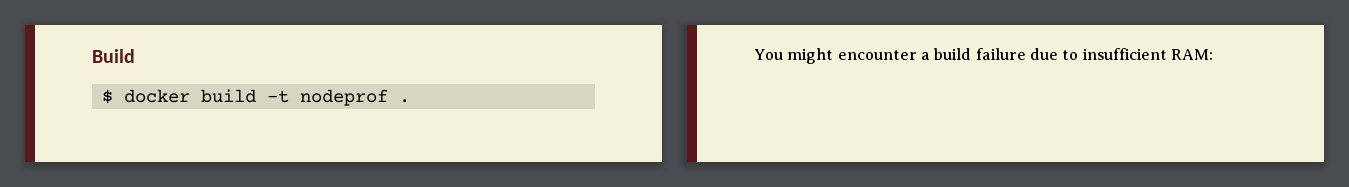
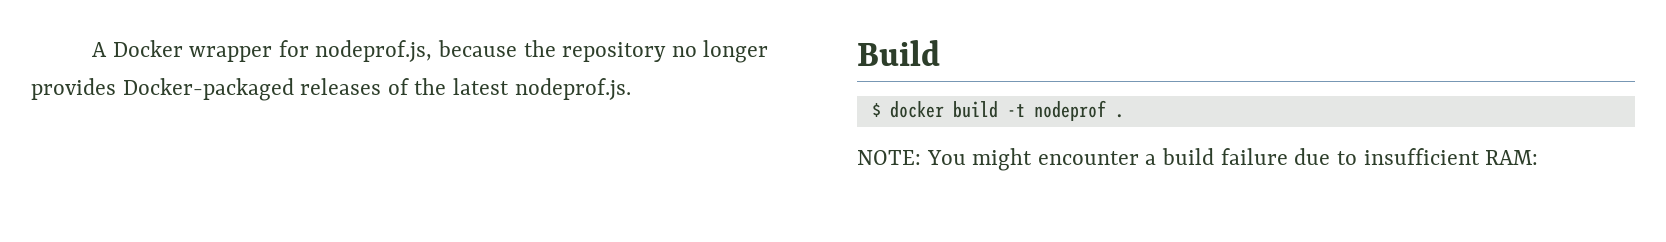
+ A Docker wrapper for nodeprof.js, because the repository no longer provides Docker-packaged releases of the latest nodeprof.js.
- You might encounter a build failure due to insufficient RAM:
+ NOTE: You might encounter a build failure due to insufficient RAM:

